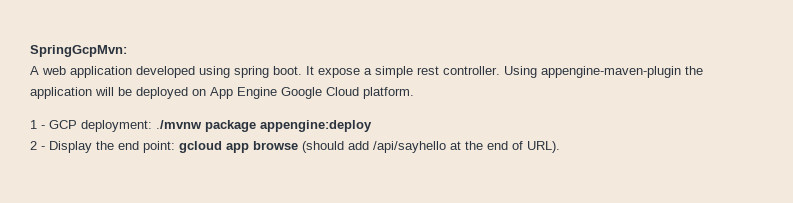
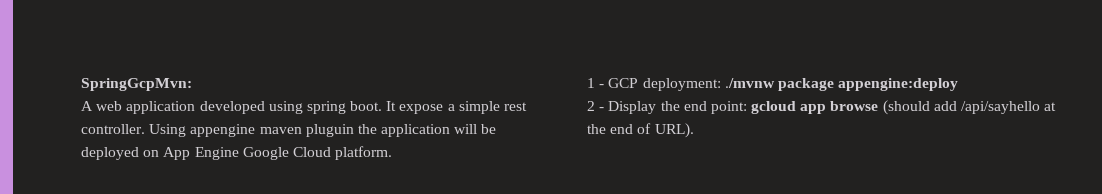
- Using appengine-maven-plugin the application will be deployed on App Engine Google Cloud platform.
+ Using appengine maven pluguin the application will be deployed on App Engine Google Cloud platform.

